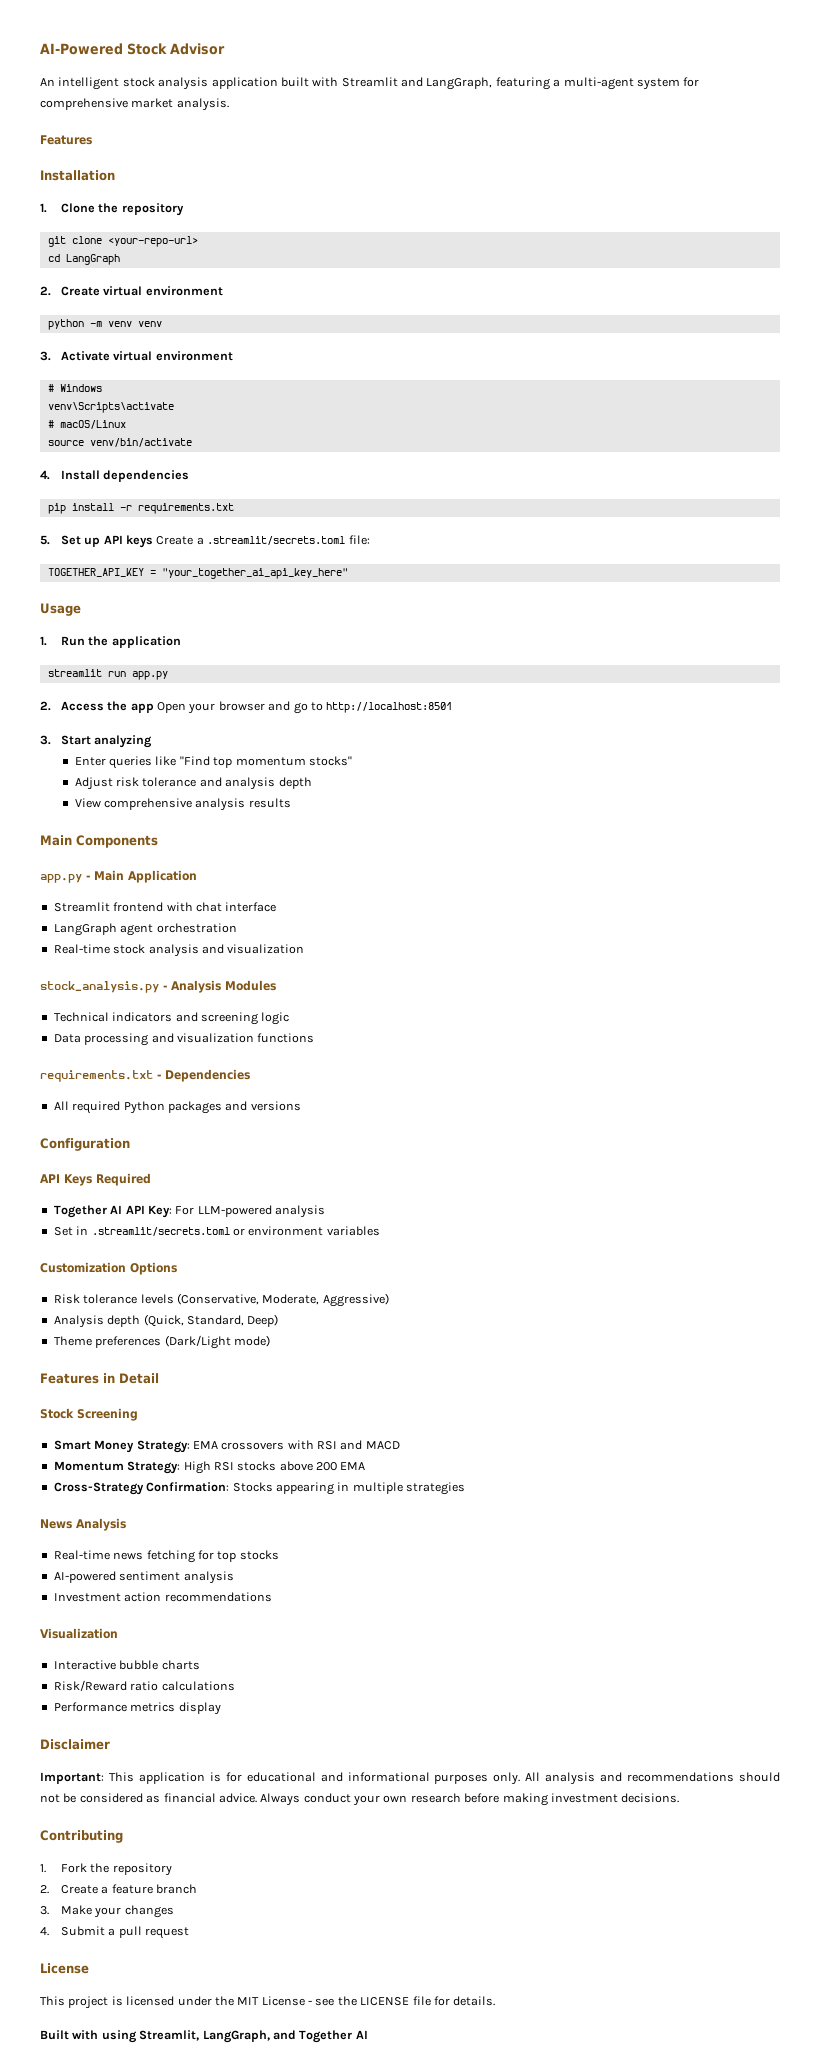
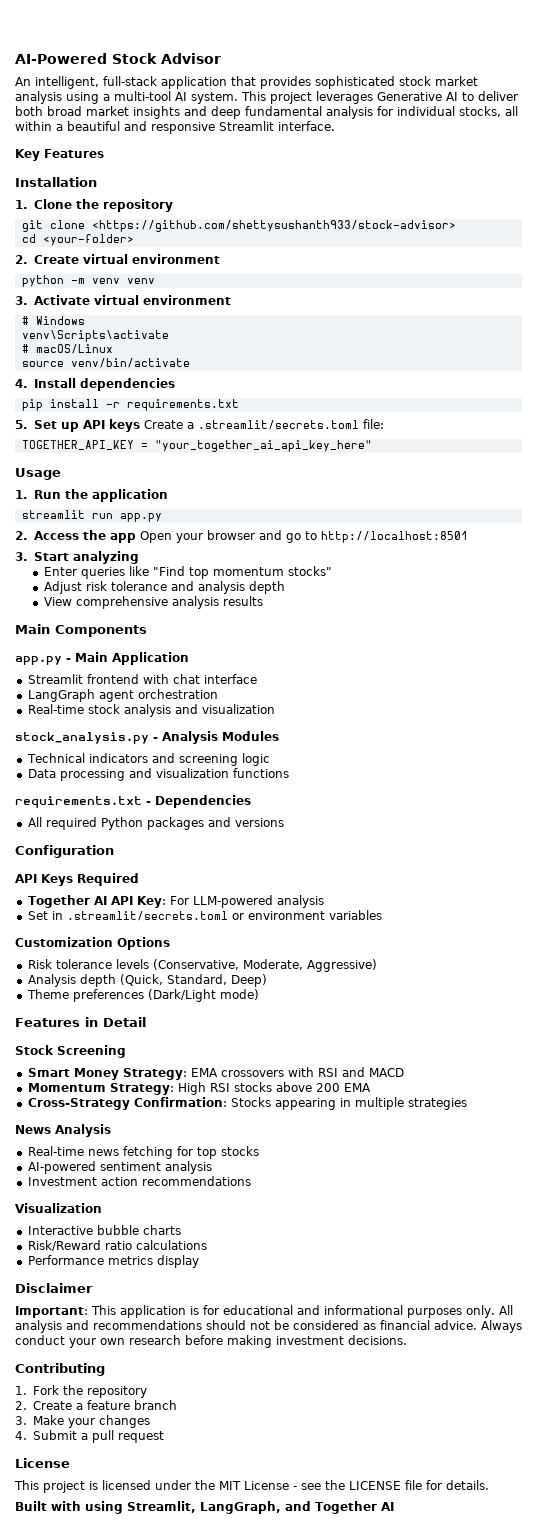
- An intelligent stock analysis application built with Streamlit and LangGraph, featuring a multi-agent system for comprehensive market analysis.
- Features
+ An intelligent, full-stack application that provides sophisticated stock market analysis using a multi-tool AI system. This project leverages Generative AI to deliver both broad market insights and deep fundamental analysis for individual stocks, all within a beautiful and responsive Streamlit interface.
+ Key Features
- git clone <your-repo-url>
+ git clone <https://github.com/shettysushanth933/stock-advisor>
- cd LangGraph
+ cd <your-folder>

